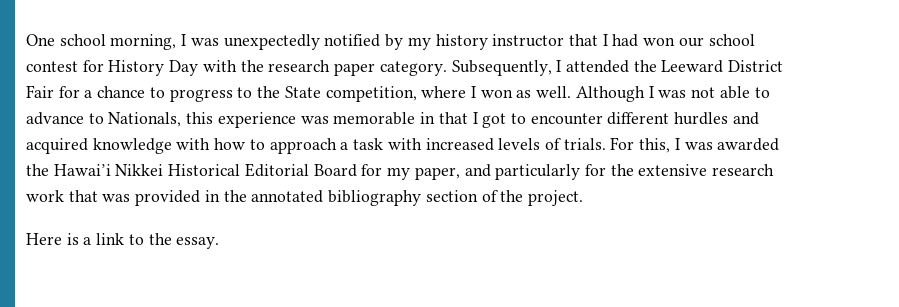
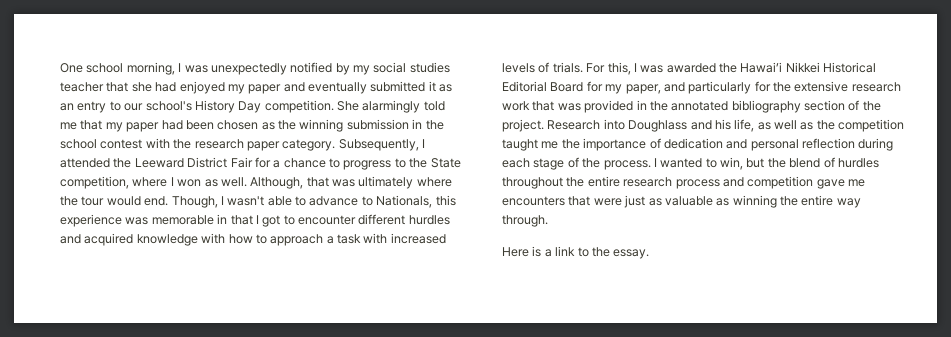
- One school morning, I was unexpectedly notified by my history instructor that I had won our school contest for History Day with the research paper category.
+ One school morning, I was unexpectedly notified by my social studies teacher that she had enjoyed my paper and eventually submitted it as an entry to our school's History Day competition. She alarmingly told me that my paper had been chosen as the winning submission in the school contest with the research paper category.
- Although I was not able to advance to Nationals, this experience was memorable in that I got to encounter different hurdles and acquired knowledge with how to approach a task with increased levels of trials.
+ Although, that was ultimately where the tour would end. Though, I wasn't able to advance to Nationals, this experience was memorable in that I got to encounter different hurdles and acquired knowledge with how to approach a task with increased levels of trials.
+ Research into Doughlass and his life, as well as the competition taught me the importance of dedication and personal reflection during each stage of the process. I wanted to win, but the blend of hurdles throughout the entire research process and competition gave me encounters that were just as valuable as winning the entire way through.

